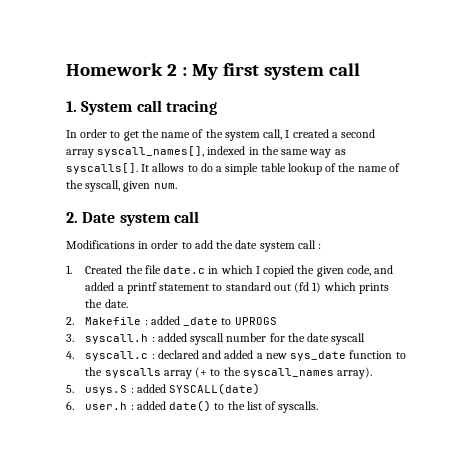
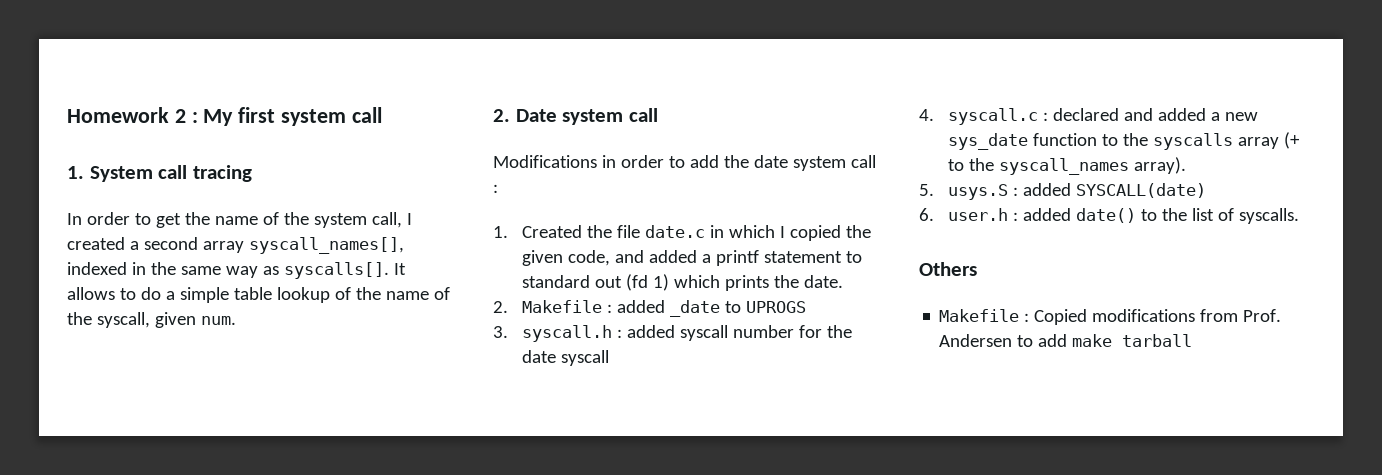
+ Others
+ Makefile : Copied modifications from Prof. Andersen to add make tarball

